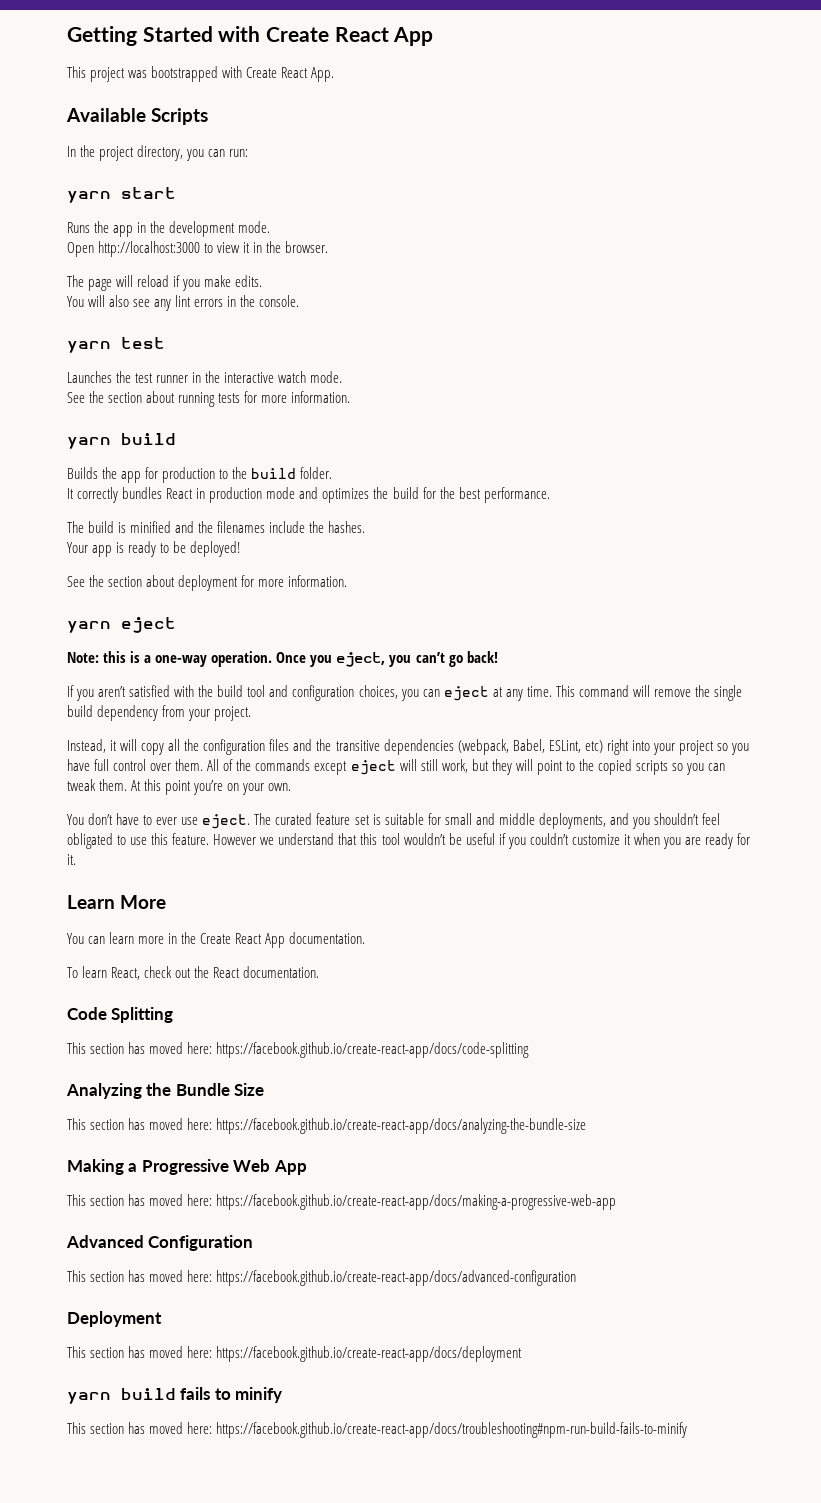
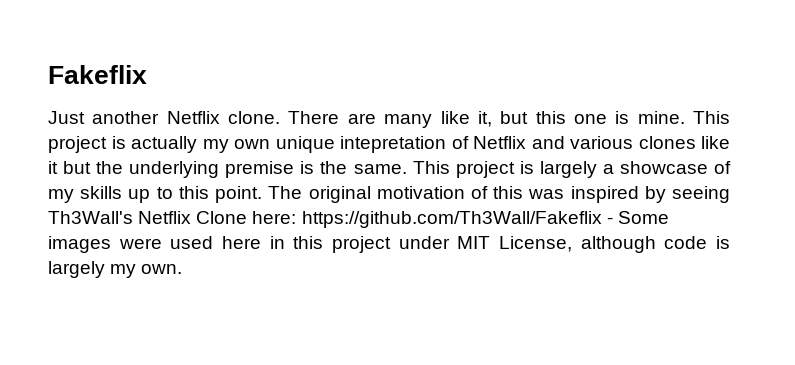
- Getting Started with Create React App
- This project was bootstrapped with Create React App.
- Available Scripts
- In the project directory, you can run:
- yarn start
- Runs the app in the development mode.
- Open http://localhost:3000 to view it in the browser.
- The page will reload if you make edits.
- You will also see any lint errors in the console.
- yarn test
- Launches the test runner in the interactive watch mode.
- See the section about running tests for more information.
- yarn build
- Builds the app for production to the build folder.
- It correctly bundles React in production mode and optimizes the build for the best performance.
- The build is minified and the filenames include the hashes.
- Your app is ready to be deployed!
- See the section about deployment for more information.
- yarn eject
- Note: this is a one-way operation. Once you eject, you can’t go back!
- If you aren’t satisfied with the build tool and configuration choices, you can eject at any time. This command will remove the single build dependency from your project.
- Instead, it will copy all the configuration files and the transitive dependencies (webpack, Babel, ESLint, etc) right into your project so you have full control over them. All of the commands except eject will still work, but they will point to the copied scripts so you can tweak them. At this point you’re on your own.
- You don’t have to ever use eject. The curated feature set is suitable for small and middle deployments, and you shouldn’t feel obligated to use this feature. However we understand that this tool wouldn’t be useful if you couldn’t customize it when you are ready for it.
- Learn More
- You can learn more in the Create React App documentation.
- To learn React, check out the React documentation.
- Code Splitting
- This section has moved here: https://facebook.github.io/create-react-app/docs/code-splitting
- Analyzing the Bundle Size
- This section has moved here: https://facebook.github.io/create-react-app/docs/analyzing-the-bundle-size
- Making a Progressive Web App
- This section has moved here: https://facebook.github.io/create-react-app/docs/making-a-progressive-web-app
- Advanced Configuration
- This section has moved here: https://facebook.github.io/create-react-app/docs/advanced-configuration
- Deployment
- This section has moved here: https://facebook.github.io/create-react-app/docs/deployment
- yarn build fails to minify
- This section has moved here: https://facebook.github.io/create-react-app/docs/troubleshooting#npm-run-build-fails-to-minify
+ Fakeflix
+ Just another Netflix clone. There are many like it, but this one is mine. This project is actually my own unique intepretation of Netflix and various clones like it but the underlying premise is the same. This project is largely a showcase of my skills up to this point. The original motivation of this was inspired by seeing Th3Wall's Netflix Clone here: https://github.com/Th3Wall/Fakeflix - Some images were used here in this project under MIT License, although code is largely my own.

